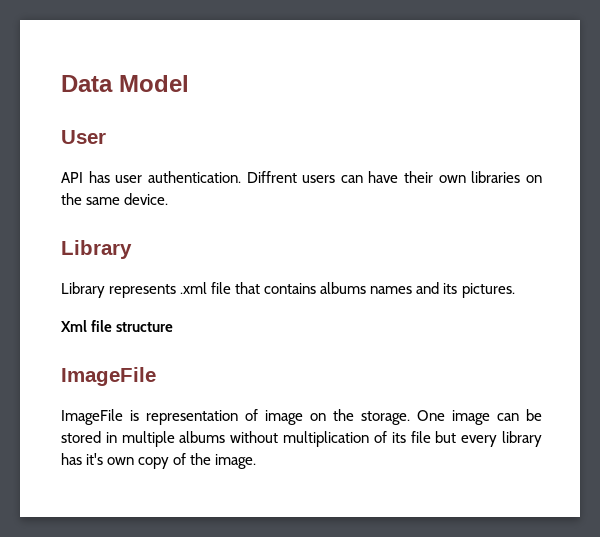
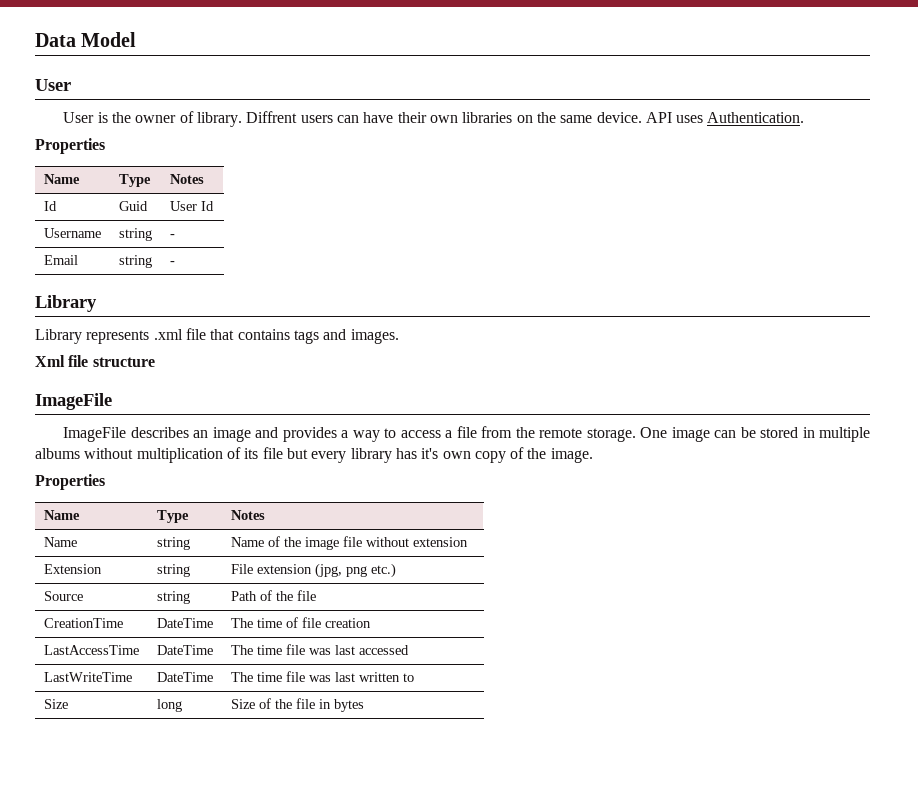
- API has user authentication.
+ User is the owner of library.
+ API uses Authentication.
+ Properties
+ Name | Type | Notes
+ Id | Guid | User Id
+ Username | string | -
+ Email | string | -
- Library represents .xml file that contains albums names and its pictures.
+ Library represents .xml file that contains tags and images.
- ImageFile is representation of image on the storage.
+ ImageFile describes an image and provides a way to access a file from the remote storage.
  One image can be stored in multiple albums without multiplication of its file but every library has it's own copy of the image.
+ Properties
+ Name | Type | Notes
+ Name | string | Name of the image file without extension
+ Extension | string | File extension (jpg, png etc.)
+ Source | string | Path of the file
+ CreationTime | DateTime | The time of file creation
+ LastAccessTime | DateTime | The time file was last accessed
+ LastWriteTime | DateTime | The time file was last written to
+ Size | long | Size of the file in bytes

